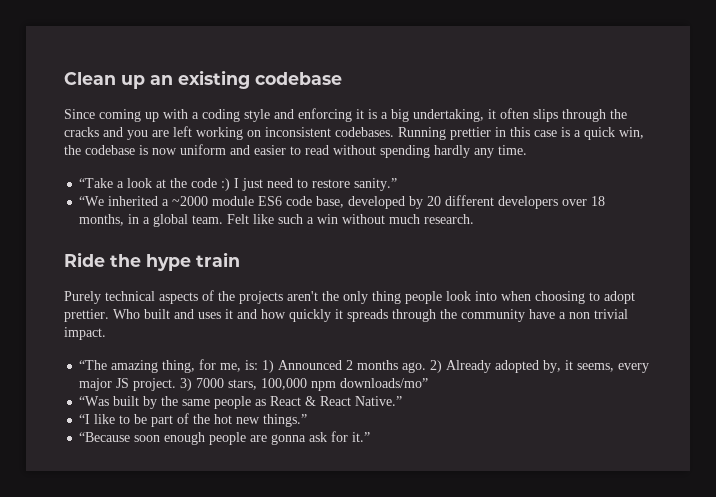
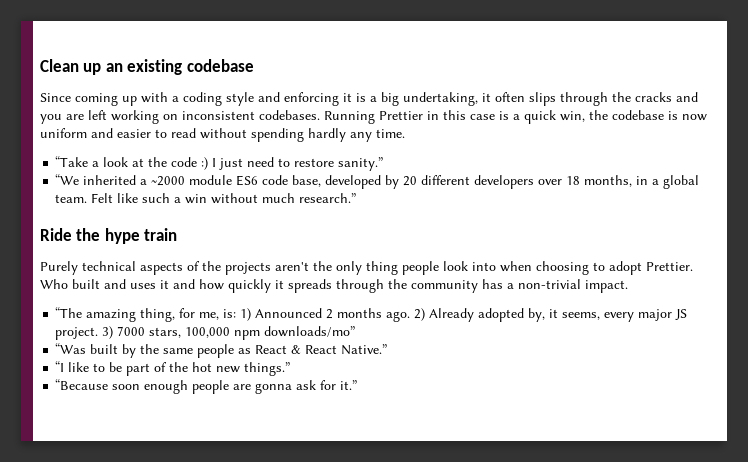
- Running prettier in this case is a quick win, the codebase is now uniform and easier to read without spending hardly any time.
+ Running Prettier in this case is a quick win, the codebase is now uniform and easier to read without spending hardly any time.
- Felt like such a win without much research.
+ Felt like such a win without much research.”
- Purely technical aspects of the projects aren't the only thing people look into when choosing to adopt prettier.
+ Purely technical aspects of the projects aren't the only thing people look into when choosing to adopt Prettier.
- Who built and uses it and how quickly it spreads through the community have a non trivial impact.
+ Who built and uses it and how quickly it spreads through the community has a non-trivial impact.

